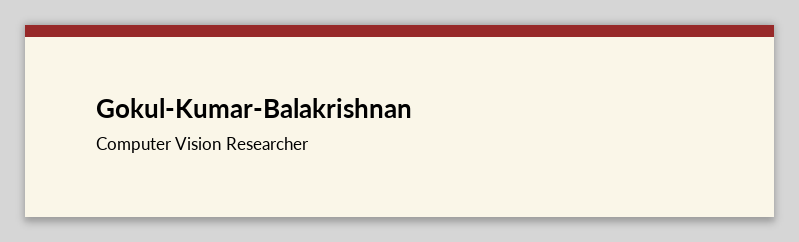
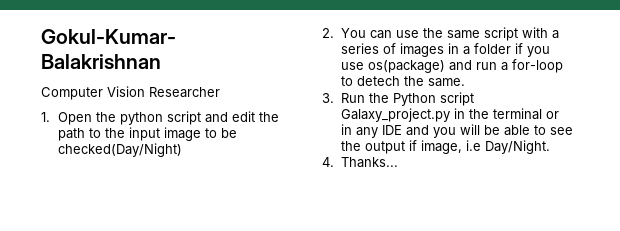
+ 1. Open the python script and edit the path to the input image to be checked(Day/Night)
+ 2. You can use the same script with a series of images in a folder if you use os(package) and run a for-loop to detech the same.
+ 3. Run the Python script Galaxy_project.py in the terminal or in any IDE and you will be able to see the output if image, i.e Day/Night.
+ 4. Thanks...

